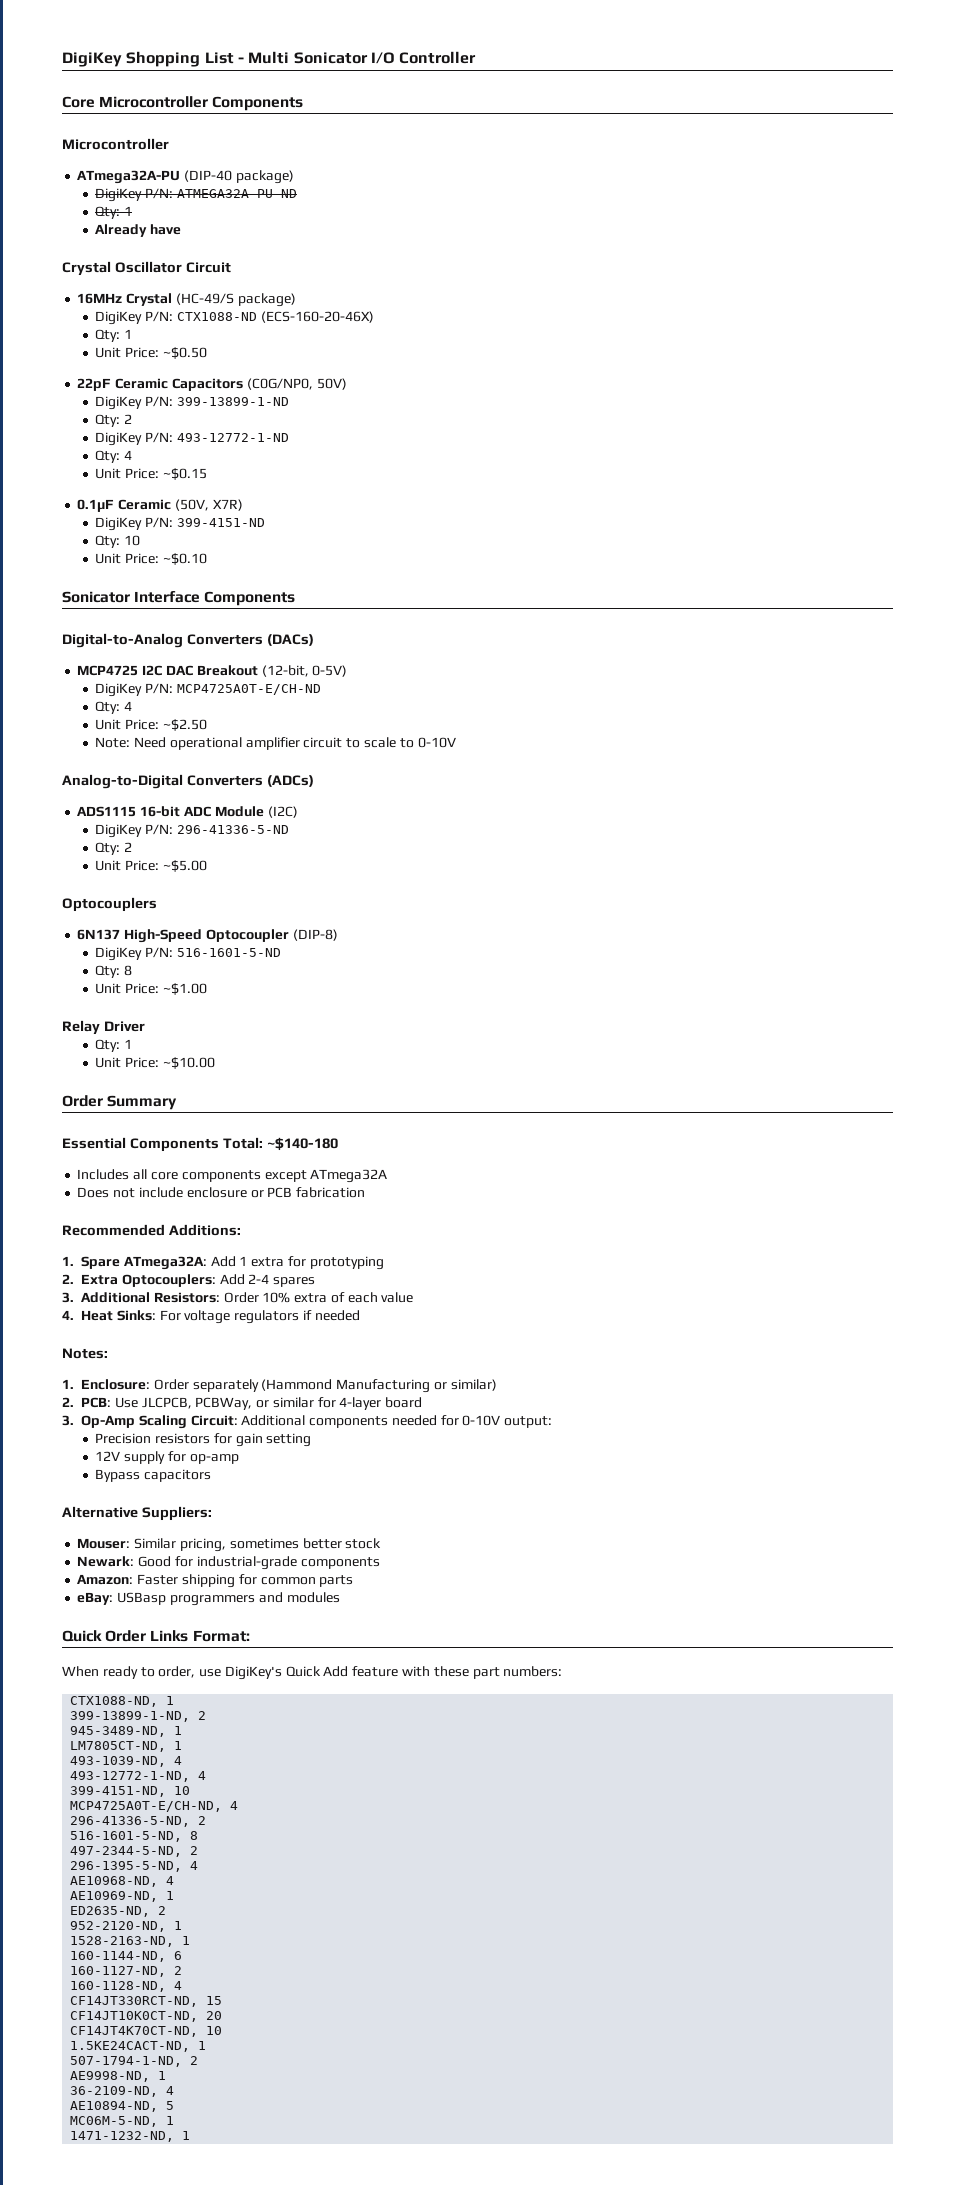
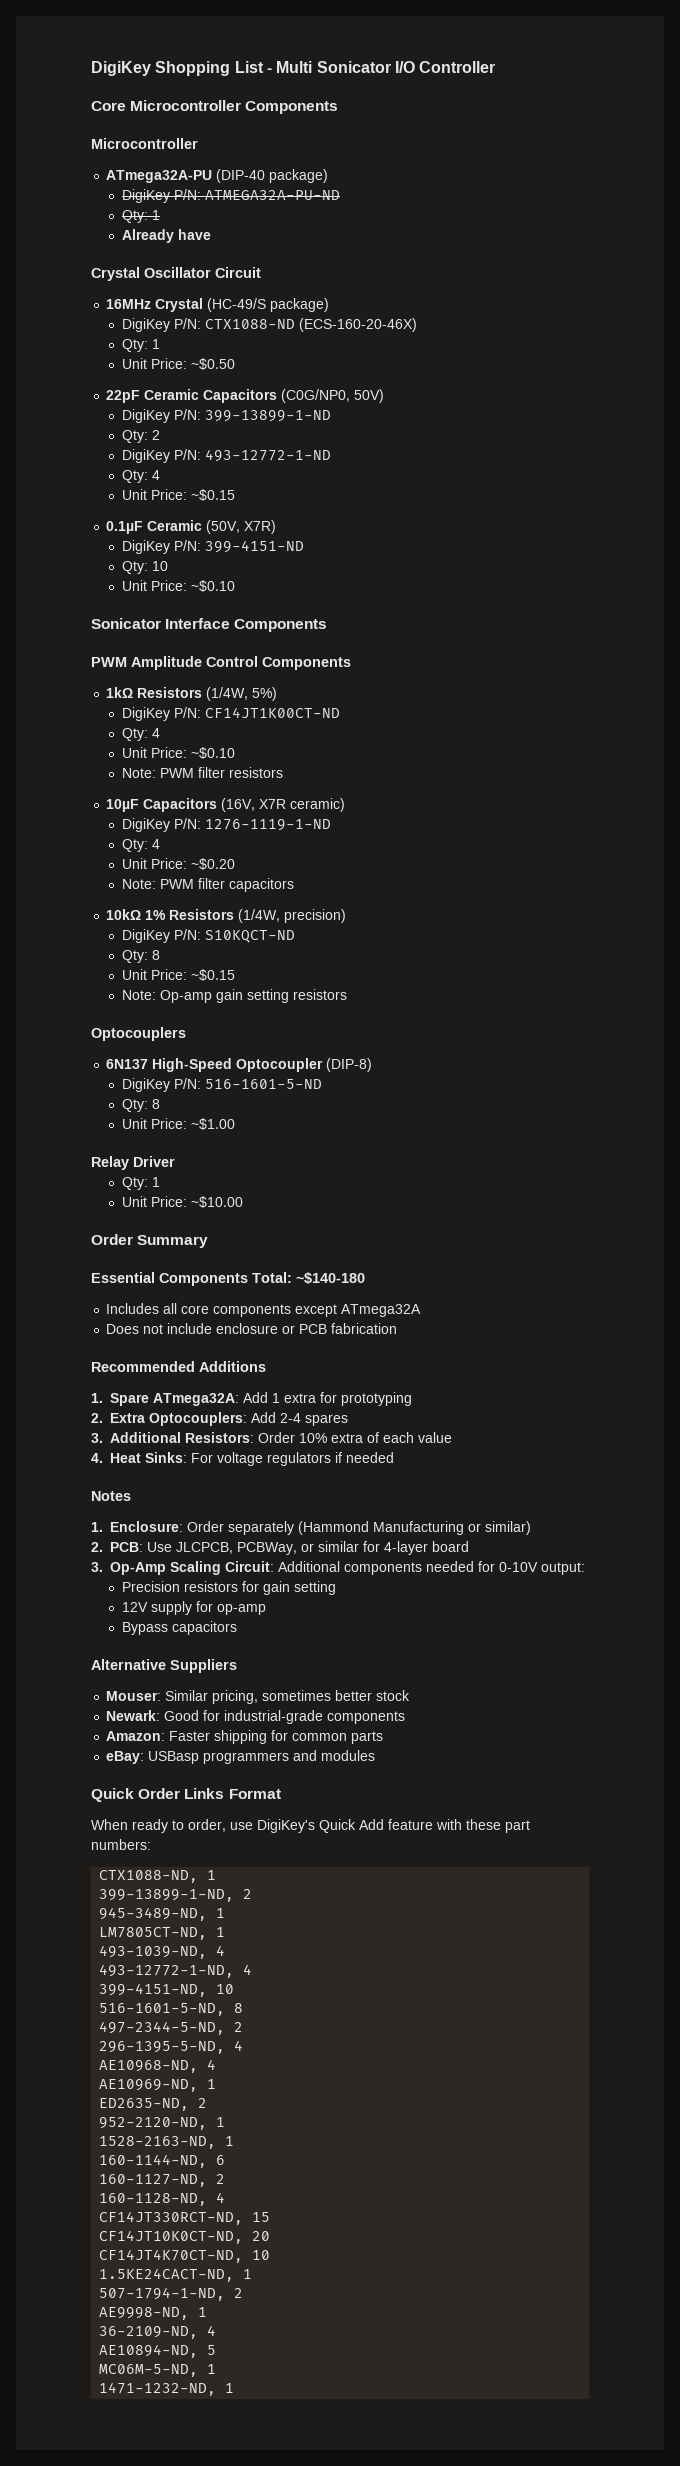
- Digital-to-Analog Converters (DACs)
- MCP4725 I2C DAC Breakout (12-bit, 0-5V)
- DigiKey P/N: MCP4725A0T-E/CH-ND
+ PWM Amplitude Control Components
+ 1kΩ Resistors (1/4W, 5%)
+ DigiKey P/N: CF14JT1K00CT-ND
  Qty: 4
- Unit Price: ~$2.50
- Note: Need operational amplifier circuit to scale to 0-10V
- Analog-to-Digital Converters (ADCs)
- ADS1115 16-bit ADC Module (I2C)
- DigiKey P/N: 296-41336-5-ND
- Qty: 2
- Unit Price: ~$5.00
+ Unit Price: ~$0.10
+ Note: PWM filter resistors
+ 10µF Capacitors (16V, X7R ceramic)
+ DigiKey P/N: 1276-1119-1-ND
+ Qty: 4
+ Unit Price: ~$0.20
+ Note: PWM filter capacitors
+ 10kΩ 1% Resistors (1/4W, precision)
+ DigiKey P/N: S10KQCT-ND
+ Qty: 8
+ Unit Price: ~$0.15
+ Note: Op-amp gain setting resistors
- Recommended Additions:
+ Recommended Additions
- Notes:
+ Notes
- Alternative Suppliers:
+ Alternative Suppliers
- Quick Order Links Format:
+ Quick Order Links Format
- MCP4725A0T-E/CH-ND, 4
- 296-41336-5-ND, 2

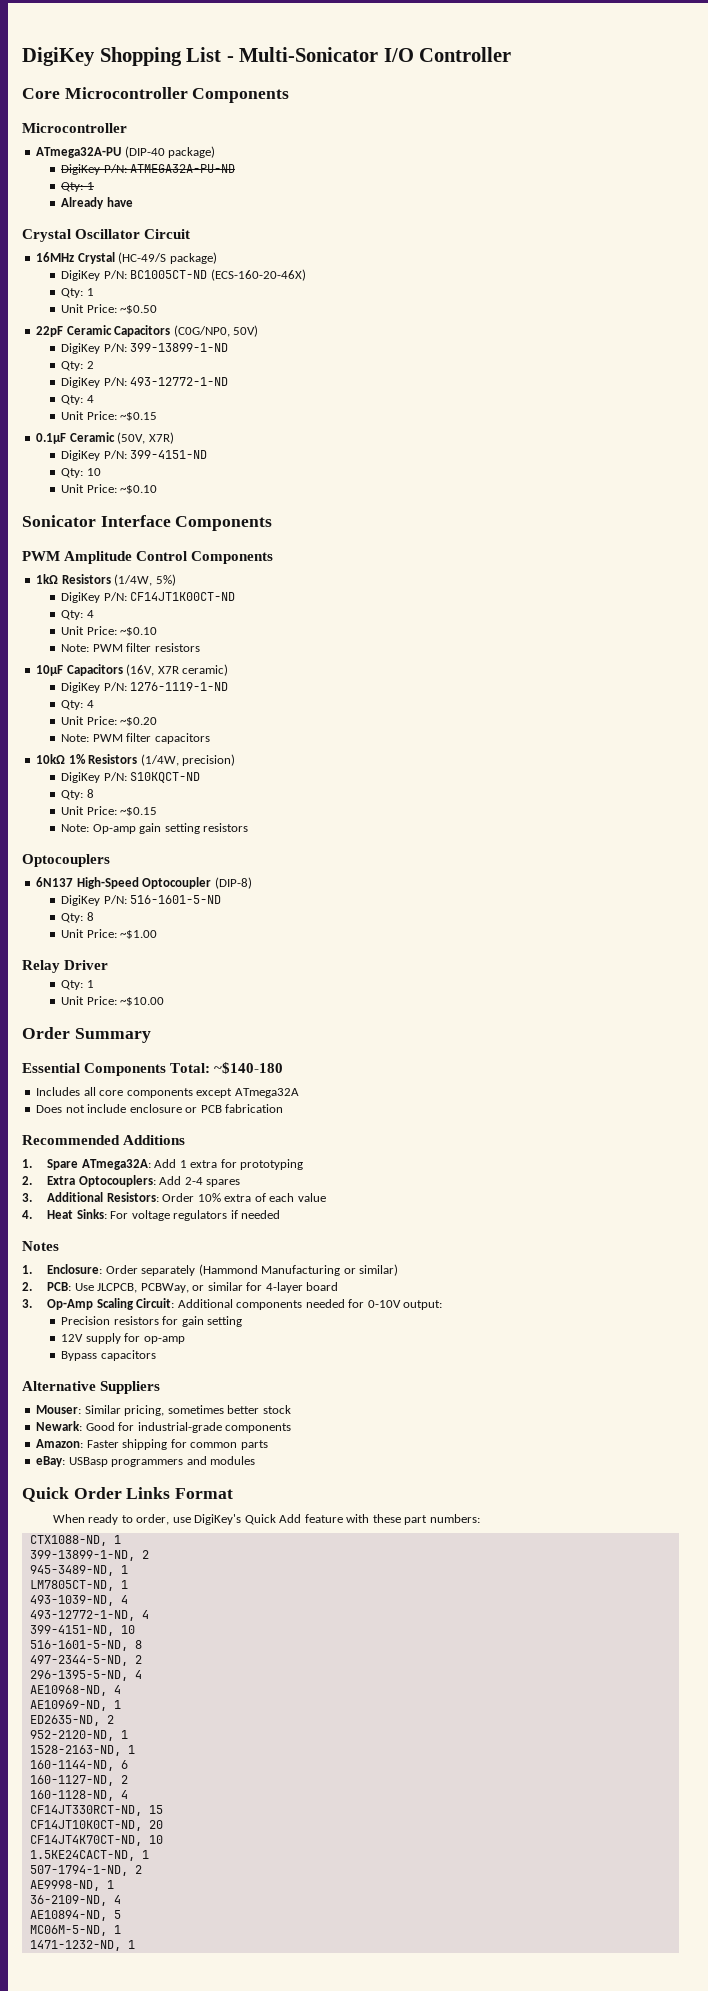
- DigiKey Shopping List - Multi Sonicator I/O Controller
+ DigiKey Shopping List - Multi-Sonicator I/O Controller
- DigiKey P/N: CTX1088-ND (ECS-160-20-46X)
+ DigiKey P/N: BC1005CT-ND (ECS-160-20-46X)

